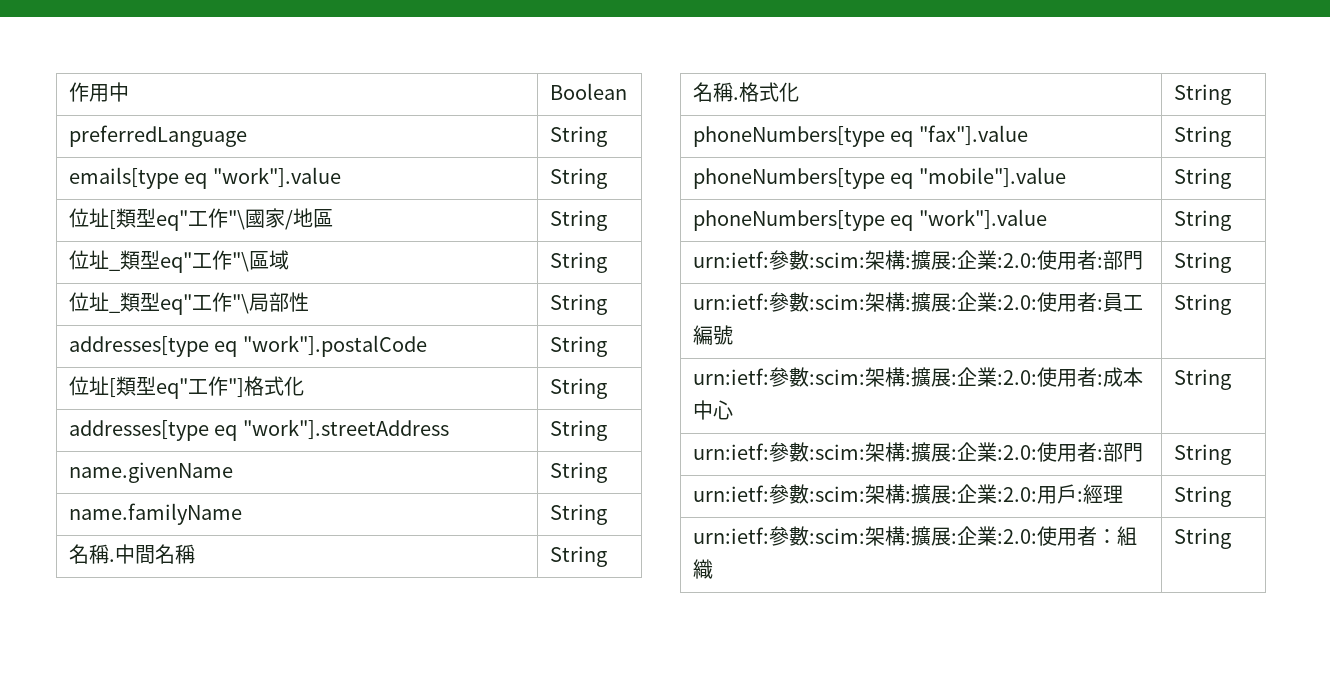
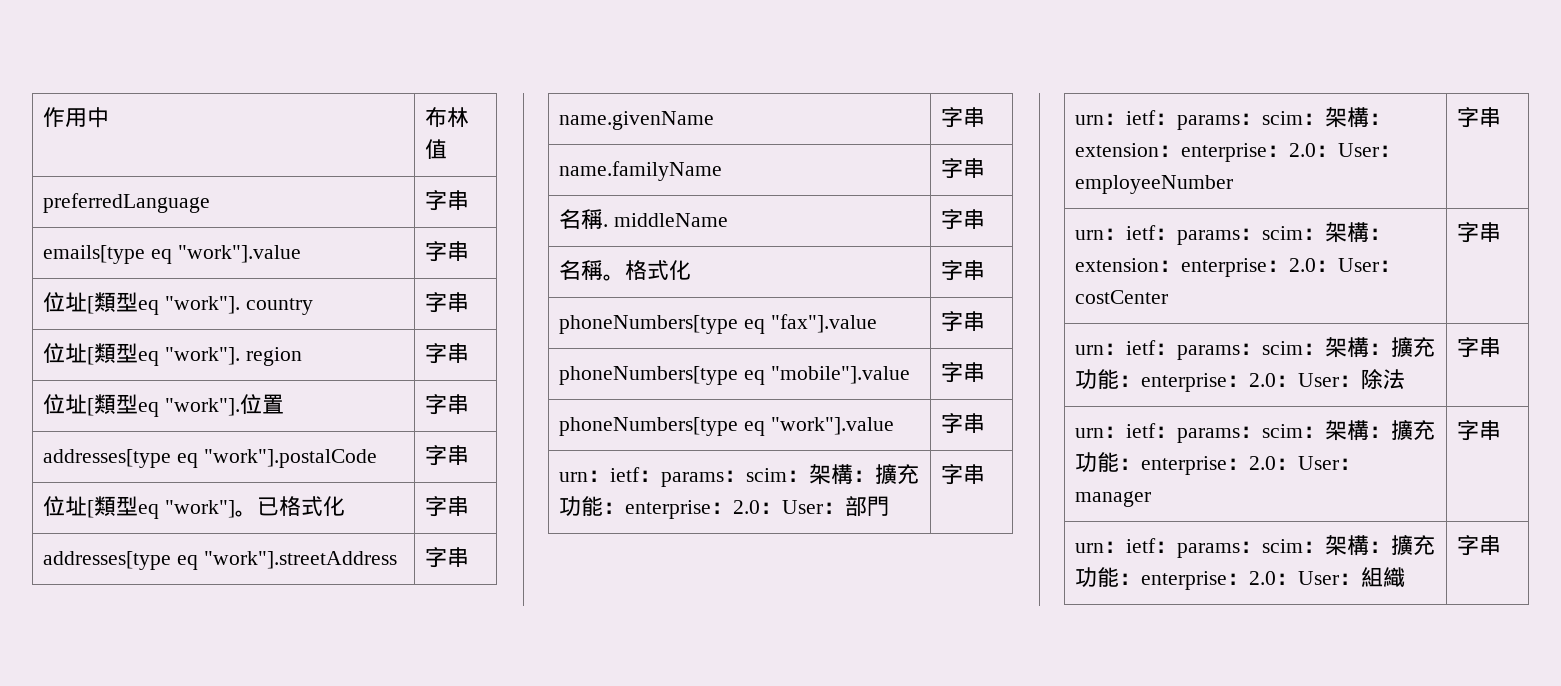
- 作用中 | Boolean
+ 作用中 | 布林值
- preferredLanguage | String
+ preferredLanguage | 字串
- emails[type eq "work"].value | String
- 位址[類型eq"工作"\國家/地區 | String
- 位址_類型eq"工作"\區域 | String
- 位址_類型eq"工作"\局部性 | String
- addresses[type eq "work"].postalCode | String
- 位址[類型eq"工作"]格式化 | String
+ emails[type eq "work"].value | 字串
+ 位址[類型eq "work"]. country | 字串
+ 位址[類型eq "work"]. region | 字串
+ 位址[類型eq "work"].位置 | 字串
+ addresses[type eq "work"].postalCode | 字串
+ 位址[類型eq "work"]。已格式化 | 字串
- addresses[type eq "work"].streetAddress | String
+ addresses[type eq "work"].streetAddress | 字串
- name.givenName | String
+ name.givenName | 字串
- name.familyName | String
- 名稱.中間名稱 | String
- 名稱.格式化 | String
+ name.familyName | 字串
+ 名稱. middleName | 字串
+ 名稱。格式化 | 字串
- phoneNumbers[type eq "fax"].value | String
+ phoneNumbers[type eq "fax"].value | 字串
- phoneNumbers[type eq "mobile"].value | String
+ phoneNumbers[type eq "mobile"].value | 字串
- phoneNumbers[type eq "work"].value | String
- urn:ietf:參數:scim:架構:擴展:企業:2.0:使用者:部門 | String
- urn:ietf:參數:scim:架構:擴展:企業:2.0:使用者:員工編號 | String
- urn:ietf:參數:scim:架構:擴展:企業:2.0:使用者:成本中心 | String
- urn:ietf:參數:scim:架構:擴展:企業:2.0:使用者:部門 | String
- urn:ietf:參數:scim:架構:擴展:企業:2.0:用戶:經理 | String
- urn:ietf:參數:scim:架構:擴展:企業:2.0:使用者：組織 | String
+ phoneNumbers[type eq "work"].value | 字串
+ urn：ietf：params：scim：架構：擴充功能：enterprise：2.0：User：部門 | 字串
+ urn：ietf：params：scim：架構：extension：enterprise：2.0：User：employeeNumber | 字串
+ urn：ietf：params：scim：架構：extension：enterprise：2.0：User：costCenter | 字串
+ urn：ietf：params：scim：架構：擴充功能：enterprise：2.0：User：除法 | 字串
+ urn：ietf：params：scim：架構：擴充功能：enterprise：2.0：User：manager | 字串
+ urn：ietf：params：scim：架構：擴充功能：enterprise：2.0：User：組織 | 字串

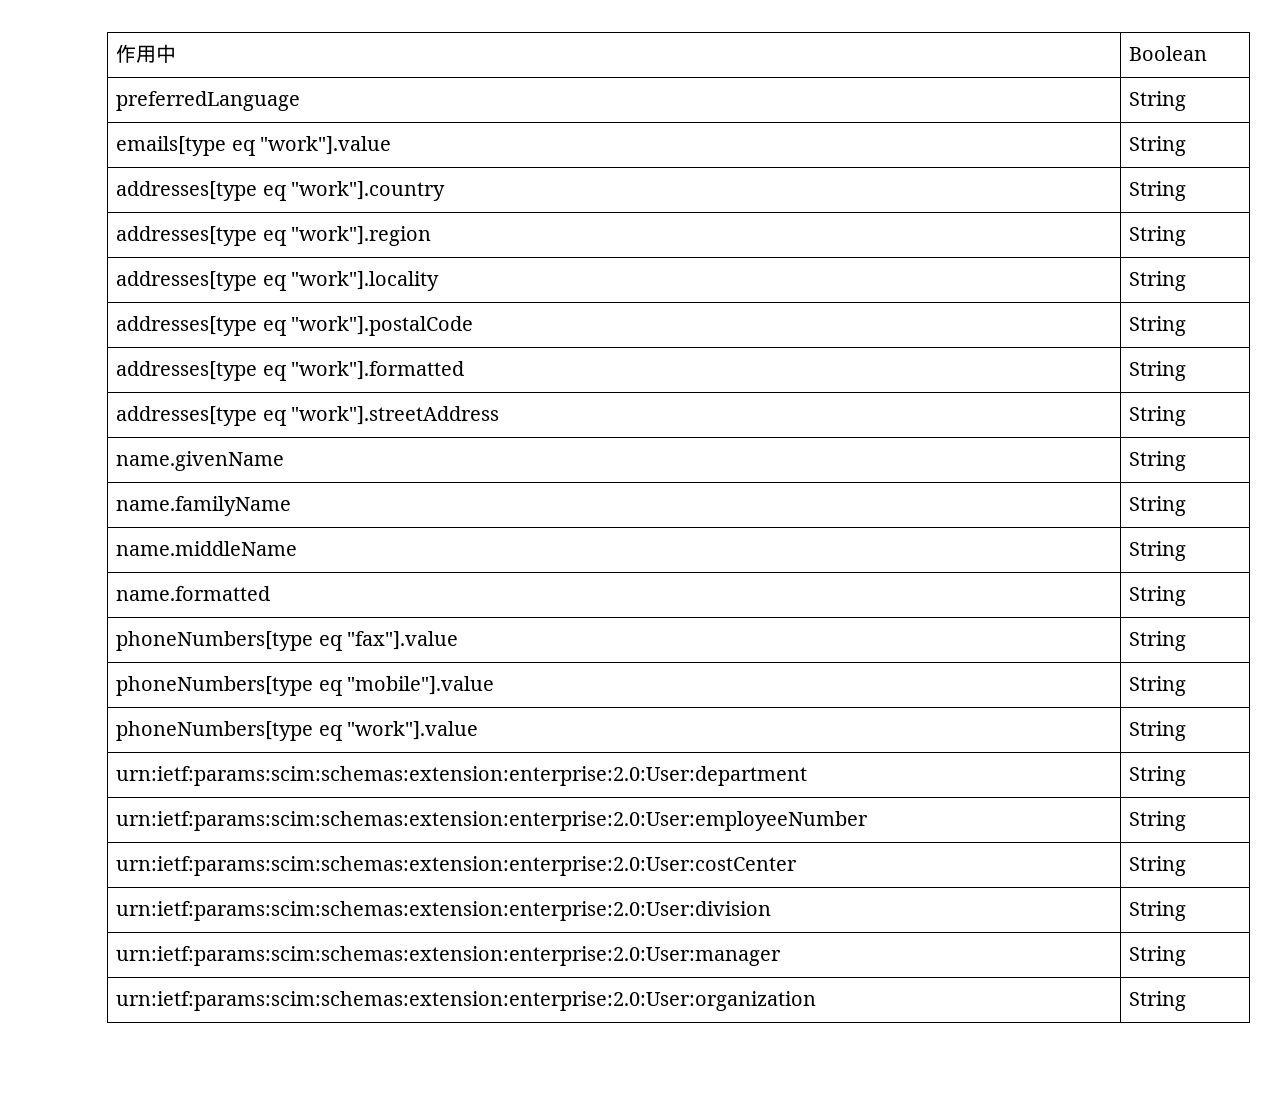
- 作用中 | 布林值
+ 作用中 | Boolean
- preferredLanguage | 字串
+ preferredLanguage | String
- emails[type eq "work"].value | 字串
- 位址[類型eq "work"]. country | 字串
- 位址[類型eq "work"]. region | 字串
- 位址[類型eq "work"].位置 | 字串
- addresses[type eq "work"].postalCode | 字串
- 位址[類型eq "work"]。已格式化 | 字串
+ emails[type eq "work"].value | String
+ addresses[type eq "work"].country | String
+ addresses[type eq "work"].region | String
+ addresses[type eq "work"].locality | String
+ addresses[type eq "work"].postalCode | String
+ addresses[type eq "work"].formatted | String
- addresses[type eq "work"].streetAddress | 字串
+ addresses[type eq "work"].streetAddress | String
- name.givenName | 字串
+ name.givenName | String
- name.familyName | 字串
- 名稱. middleName | 字串
- 名稱。格式化 | 字串
+ name.familyName | String
+ name.middleName | String
+ name.formatted | String
- phoneNumbers[type eq "fax"].value | 字串
+ phoneNumbers[type eq "fax"].value | String
- phoneNumbers[type eq "mobile"].value | 字串
+ phoneNumbers[type eq "mobile"].value | String
- phoneNumbers[type eq "work"].value | 字串
- urn：ietf：params：scim：架構：擴充功能：enterprise：2.0：User：部門 | 字串
- urn：ietf：params：scim：架構：extension：enterprise：2.0：User：employeeNumber | 字串
- urn：ietf：params：scim：架構：extension：enterprise：2.0：User：costCenter | 字串
- urn：ietf：params：scim：架構：擴充功能：enterprise：2.0：User：除法 | 字串
- urn：ietf：params：scim：架構：擴充功能：enterprise：2.0：User：manager | 字串
- urn：ietf：params：scim：架構：擴充功能：enterprise：2.0：User：組織 | 字串
+ phoneNumbers[type eq "work"].value | String
+ urn:ietf:params:scim:schemas:extension:enterprise:2.0:User:department | String
+ urn:ietf:params:scim:schemas:extension:enterprise:2.0:User:employeeNumber | String
+ urn:ietf:params:scim:schemas:extension:enterprise:2.0:User:costCenter | String
+ urn:ietf:params:scim:schemas:extension:enterprise:2.0:User:division | String
+ urn:ietf:params:scim:schemas:extension:enterprise:2.0:User:manager | String
+ urn:ietf:params:scim:schemas:extension:enterprise:2.0:User:organization | String

